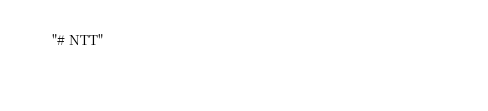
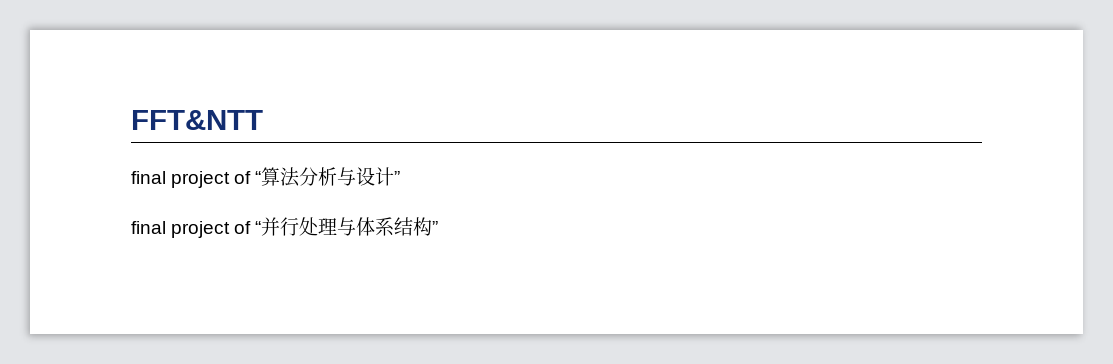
- "# NTT"
+ FFT&NTT
+ final project of “算法分析与设计”
+ final project of “并行处理与体系结构”

